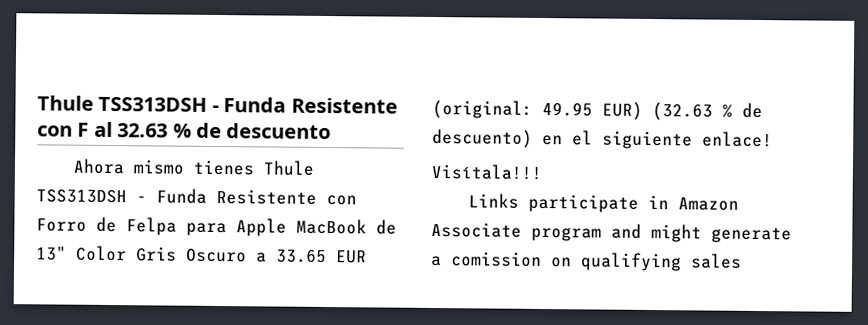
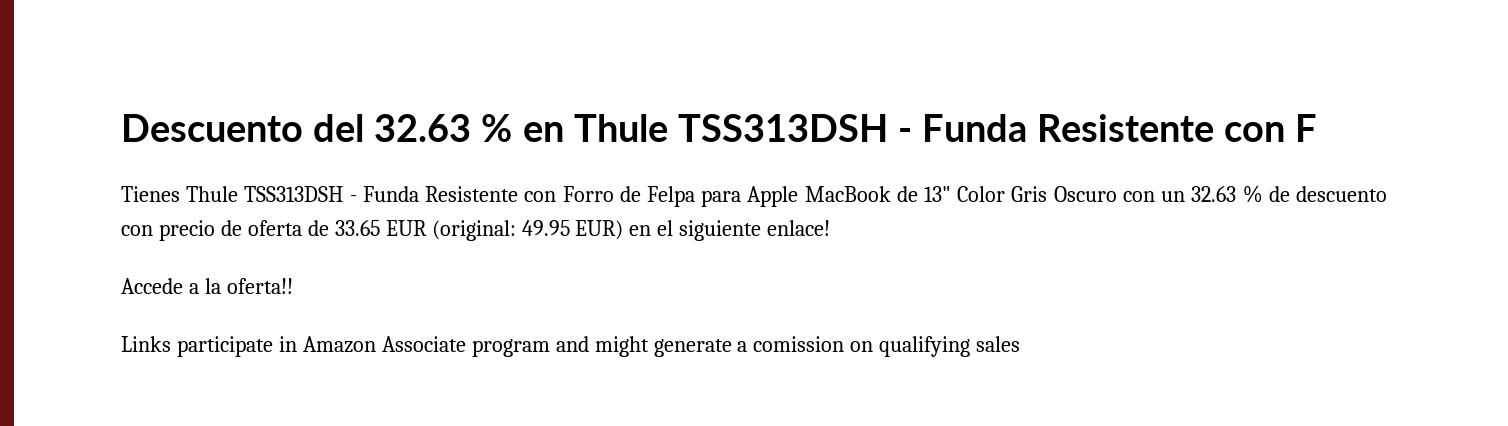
- Thule TSS313DSH - Funda Resistente con F al 32.63 % de descuento
- Ahora mismo tienes Thule TSS313DSH - Funda Resistente con Forro de Felpa para Apple MacBook de 13" Color Gris Oscuro a 33.65 EUR (original: 49.95 EUR) (32.63 % de descuento) en el siguiente enlace!
+ Descuento del 32.63 % en Thule TSS313DSH - Funda Resistente con F
+ Tienes Thule TSS313DSH - Funda Resistente con Forro de Felpa para Apple MacBook de 13" Color Gris Oscuro con un 32.63 % de descuento con precio de oferta de 33.65 EUR (original: 49.95 EUR) en el siguiente enlace!
- Visítala!!!
+ Accede a la oferta!!

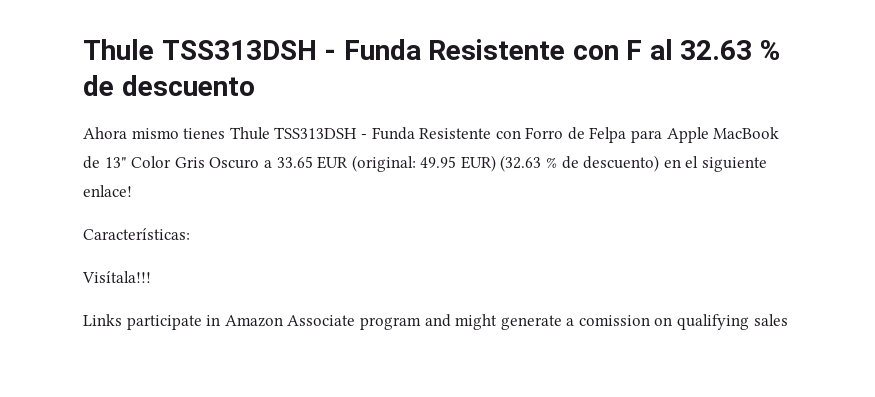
- Descuento del 32.63 % en Thule TSS313DSH - Funda Resistente con F
- Tienes Thule TSS313DSH - Funda Resistente con Forro de Felpa para Apple MacBook de 13" Color Gris Oscuro con un 32.63 % de descuento con precio de oferta de 33.65 EUR (original: 49.95 EUR) en el siguiente enlace!
+ Thule TSS313DSH - Funda Resistente con F al 32.63 % de descuento
+ Ahora mismo tienes Thule TSS313DSH - Funda Resistente con Forro de Felpa para Apple MacBook de 13" Color Gris Oscuro a 33.65 EUR (original: 49.95 EUR) (32.63 % de descuento) en el siguiente enlace!
- Accede a la oferta!!
+ Características:
+ Visítala!!!

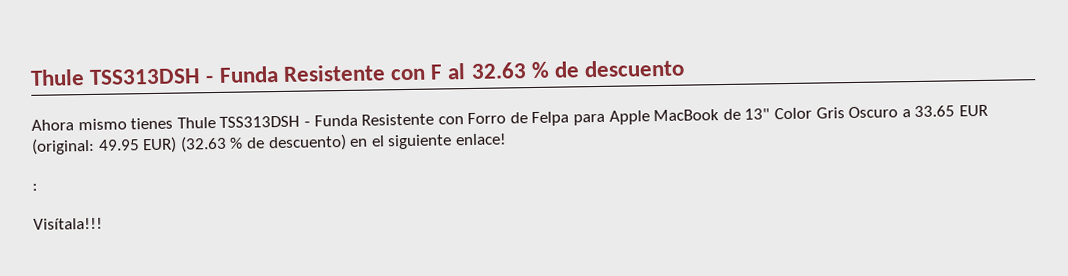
- Características:
+ :
- Links participate in Amazon Associate program and might generate a comission on qualifying sales

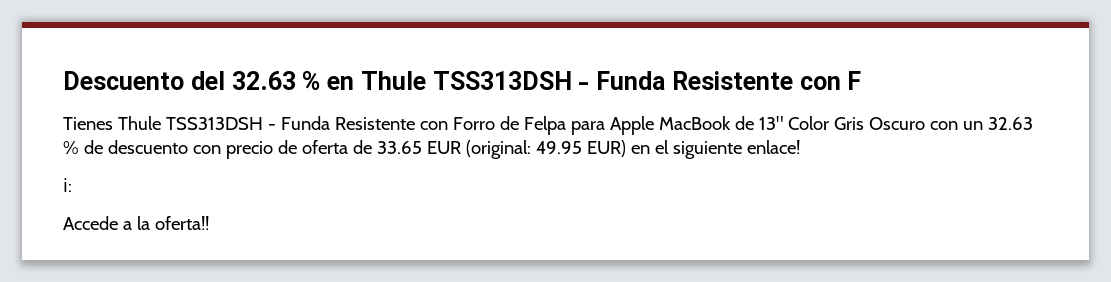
- Thule TSS313DSH - Funda Resistente con F al 32.63 % de descuento
- Ahora mismo tienes Thule TSS313DSH - Funda Resistente con Forro de Felpa para Apple MacBook de 13" Color Gris Oscuro a 33.65 EUR (original: 49.95 EUR) (32.63 % de descuento) en el siguiente enlace!
+ Descuento del 32.63 % en Thule TSS313DSH - Funda Resistente con F
+ Tienes Thule TSS313DSH - Funda Resistente con Forro de Felpa para Apple MacBook de 13" Color Gris Oscuro con un 32.63 % de descuento con precio de oferta de 33.65 EUR (original: 49.95 EUR) en el siguiente enlace!
- :
- Visítala!!!
+ ℹ:
+ Accede a la oferta!!

